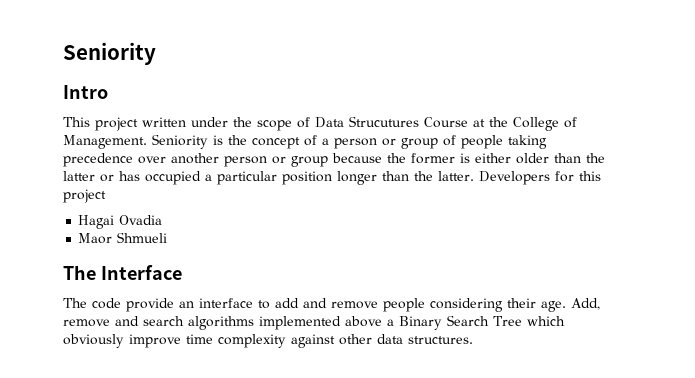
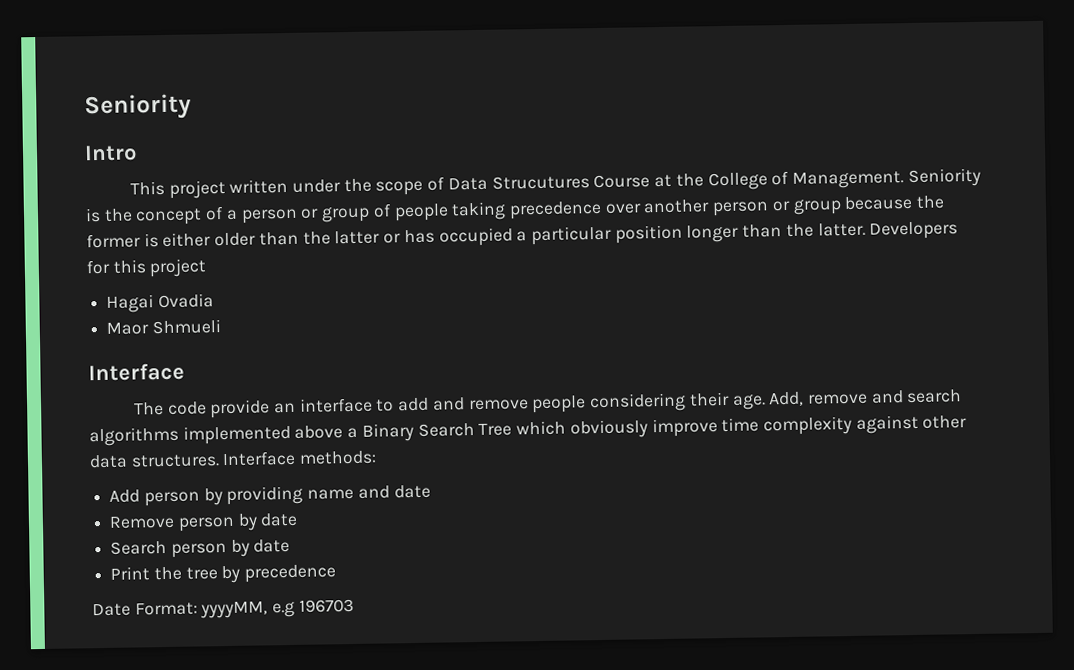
  Maor Shmueli
- The Interface
+ Interface
+ Interface methods:
+ Add person by providing name and date
+ Remove person by date
+ Search person by date
+ Print the tree by precedence
+ Date Format: yyyyMM, e.g 196703

